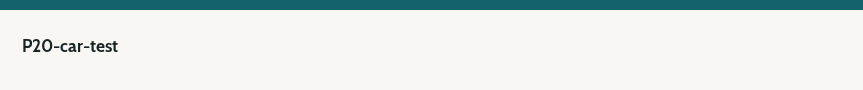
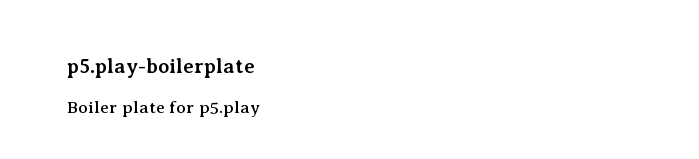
- P20-car-test
+ p5.play-boilerplate
+ Boiler plate for p5.play

